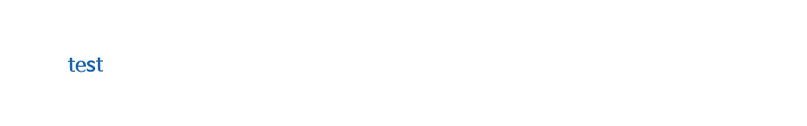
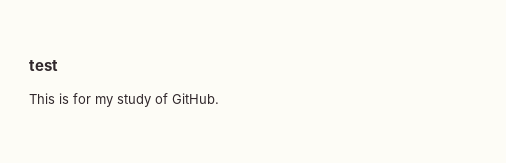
+ This is for my study of GitHub.

